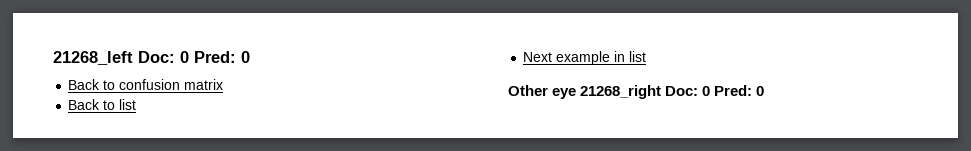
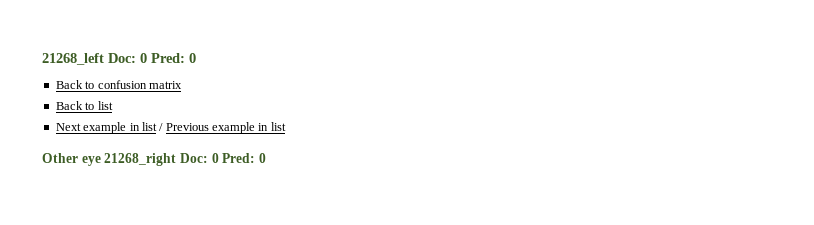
- Next example in list
+ Next example in list / Previous example in list

